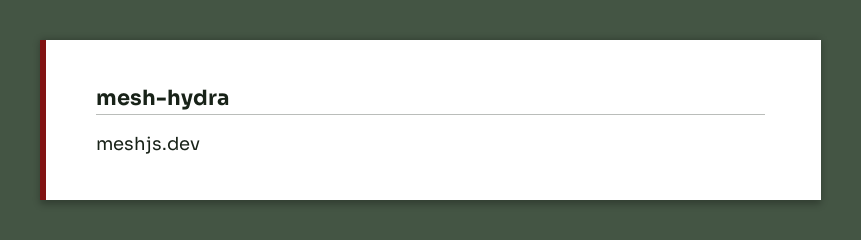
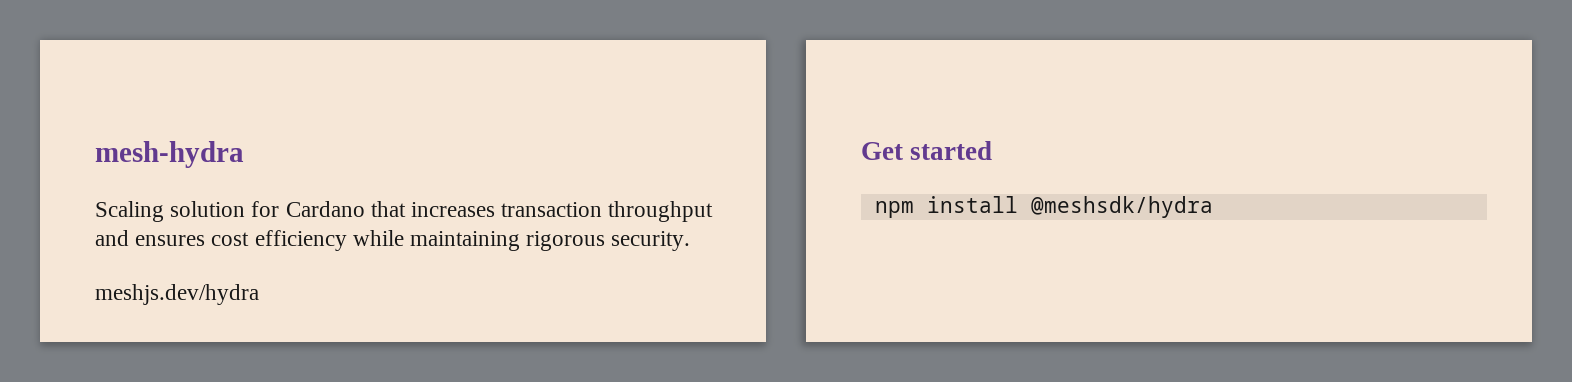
- meshjs.dev
+ Scaling solution for Cardano that increases transaction throughput and ensures cost efficiency while maintaining rigorous security.
+ meshjs.dev/hydra
+ Get started
+ npm install @meshsdk/hydra

